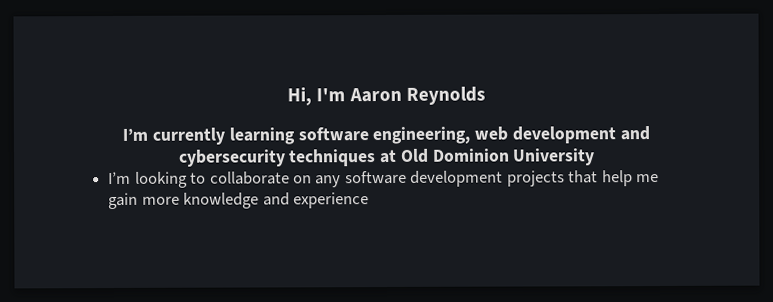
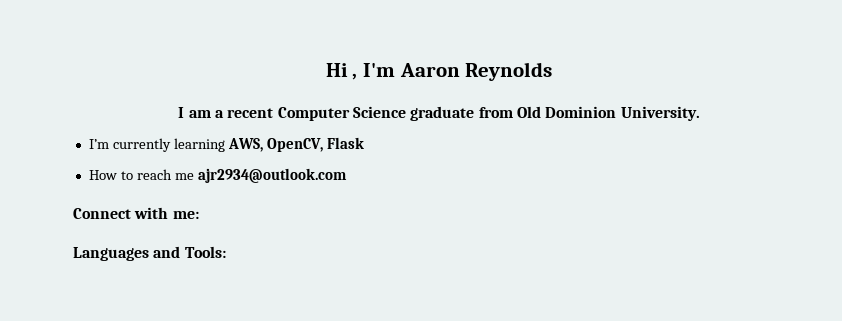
- Hi, I'm Aaron Reynolds
+ Hi , I'm Aaron Reynolds
- I’m currently learning software engineering, web development and cybersecurity techniques at Old Dominion University
- I’m looking to collaborate on any software development projects that help me gain more knowledge and experience
+ I am a recent Computer Science graduate from Old Dominion University.
+ I’m currently learning AWS, OpenCV, Flask
+ How to reach me ajr2934@outlook.com
+ Connect with me:
+ Languages and Tools:

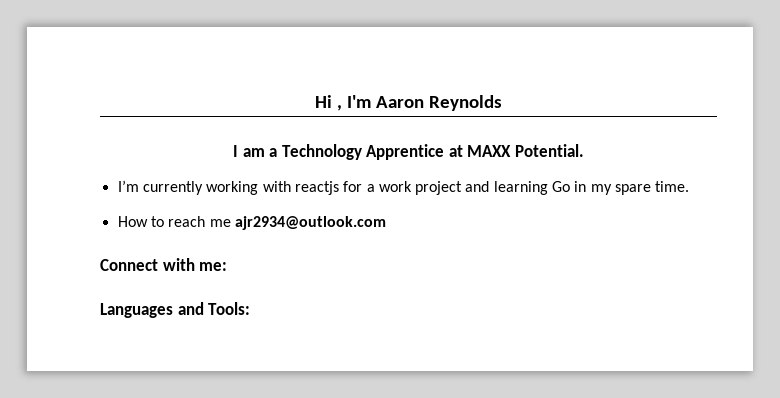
- I am a recent Computer Science graduate from Old Dominion University.
- I’m currently learning AWS, OpenCV, Flask
+ I am a Technology Apprentice at MAXX Potential.
+ I’m currently working with reactjs for a work project and learning Go in my spare time.

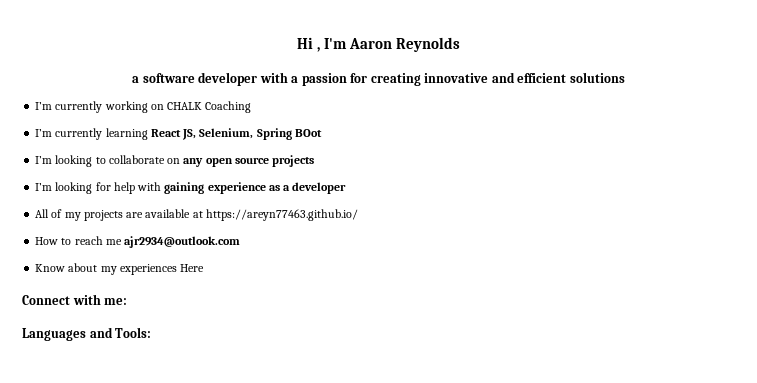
- I am a Technology Apprentice at MAXX Potential.
- I’m currently working with reactjs for a work project and learning Go in my spare time.
+ a software developer with a passion for creating innovative and efficient solutions
+ I’m currently working on CHALK Coaching
+ I’m currently learning React JS, Selenium, Spring BOot
+ I’m looking to collaborate on any open source projects
+ I’m looking for help with gaining experience as a developer
+ All of my projects are available at https://areyn77463.github.io/
+ Know about my experiences Here

